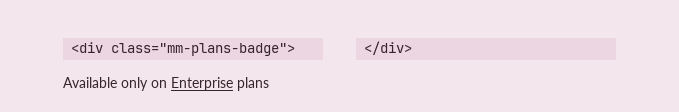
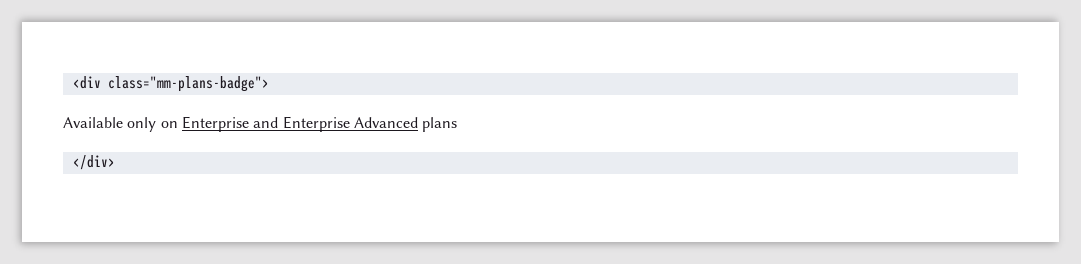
- Available only on Enterprise plans
+ Available only on Enterprise and Enterprise Advanced plans

